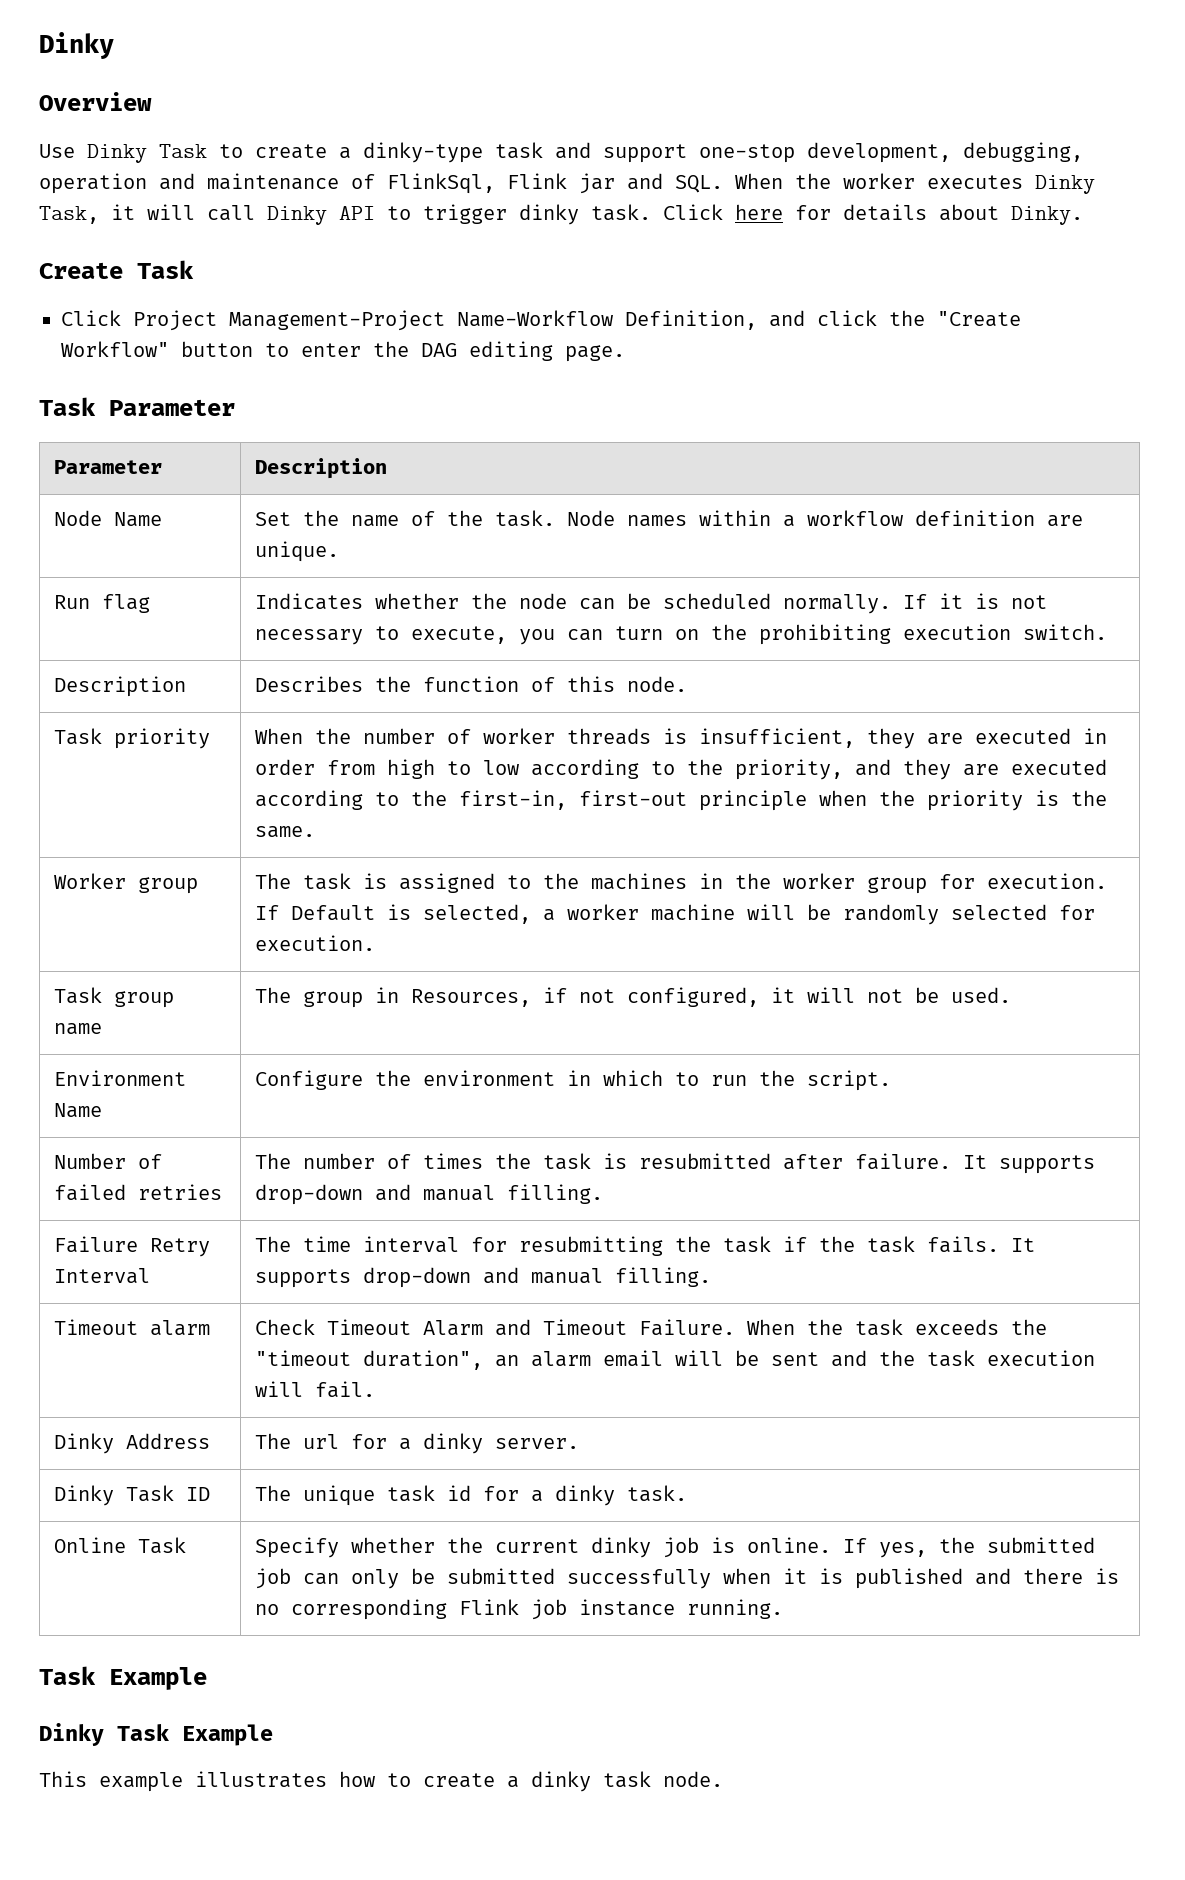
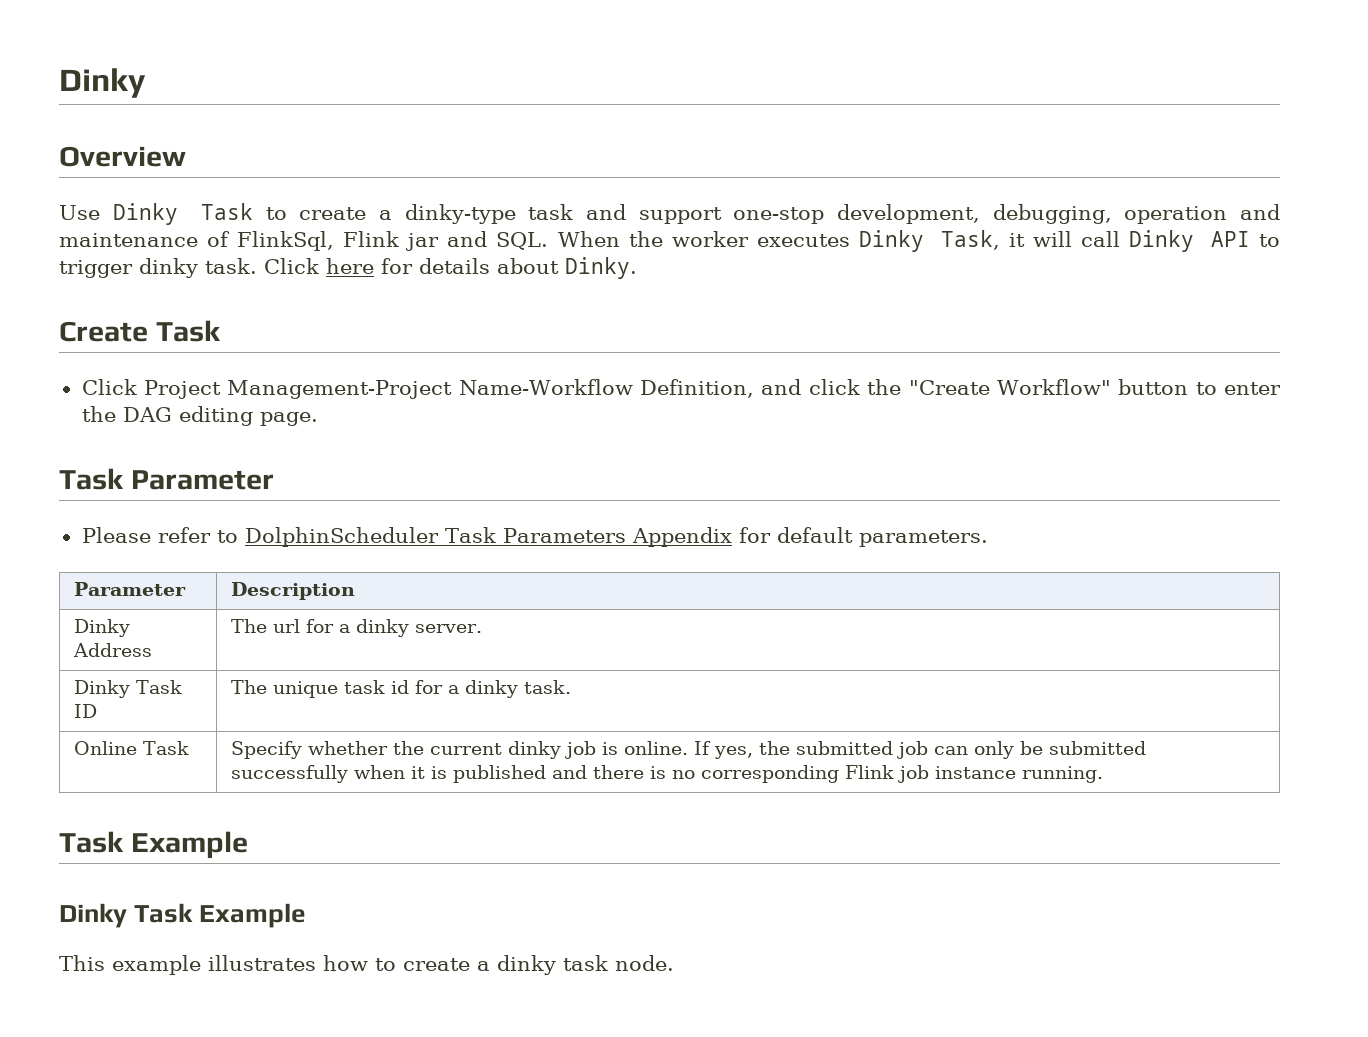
+ Please refer to DolphinScheduler Task Parameters Appendix for default parameters.
  Parameter | Description
- Node Name | Set the name of the task. Node names within a workflow definition are unique.
- Run flag | Indicates whether the node can be scheduled normally. If it is not necessary to execute, you can turn on the prohibiting execution switch.
- Description | Describes the function of this node.
- Task priority | When the number of worker threads is insufficient, they are executed in order from high to low according to the priority, and they are executed according to the first-in, first-out principle when the priority is the same.
- Worker group | The task is assigned to the machines in the worker group for execution. If Default is selected, a worker machine will be randomly selected for execution.
- Task group name | The group in Resources, if not configured, it will not be used.
- Environment Name | Configure the environment in which to run the script.
- Number of failed retries | The number of times the task is resubmitted after failure. It supports drop-down and manual filling.
- Failure Retry Interval | The time interval for resubmitting the task if the task fails. It supports drop-down and manual filling.
- Timeout alarm | Check Timeout Alarm and Timeout Failure. When the task exceeds the "timeout duration", an alarm email will be sent and the task execution will fail.

